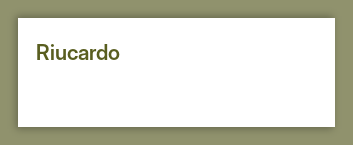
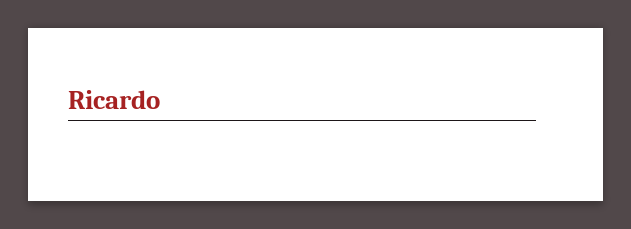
- Riucardo
+ Ricardo

